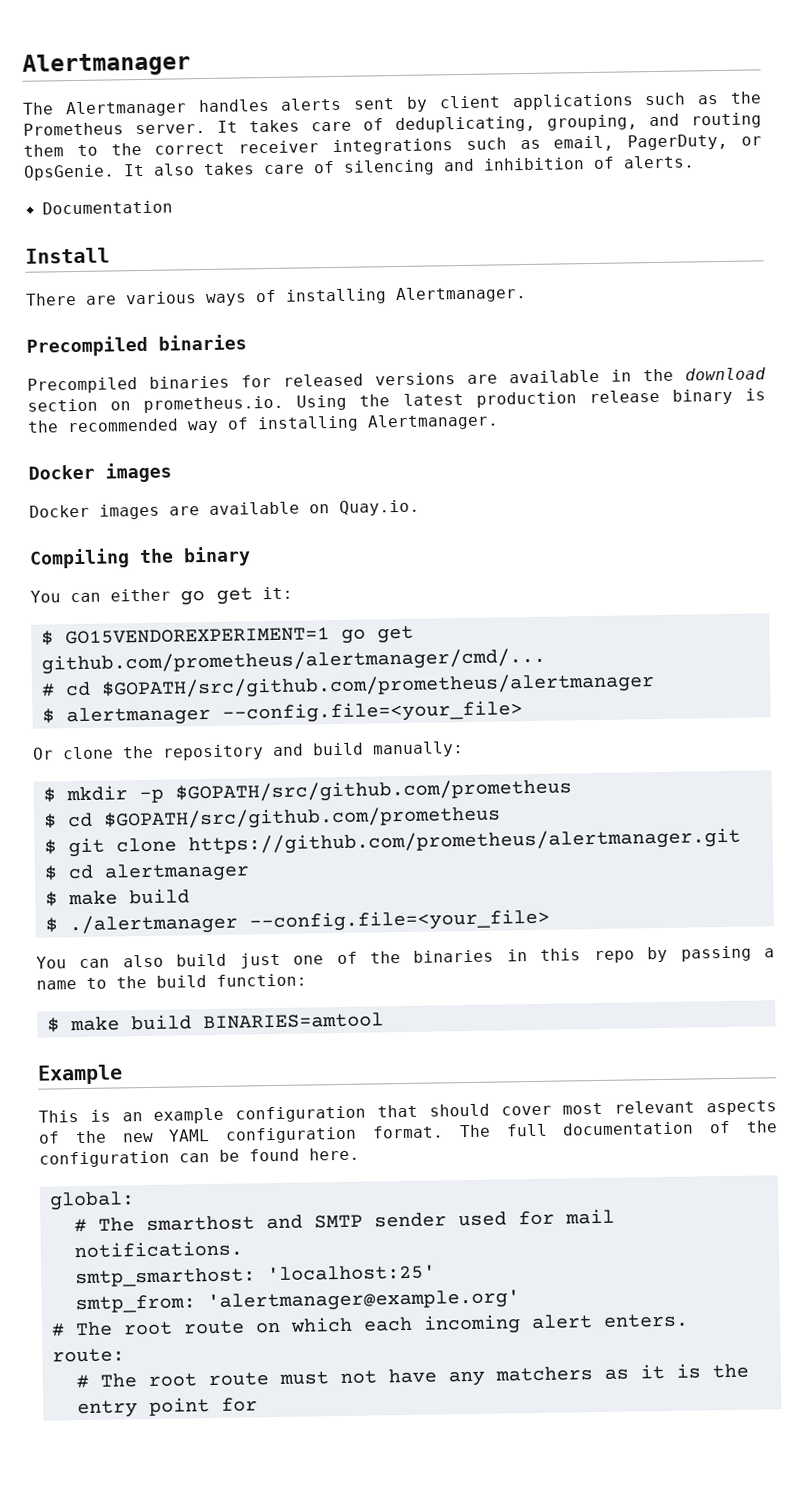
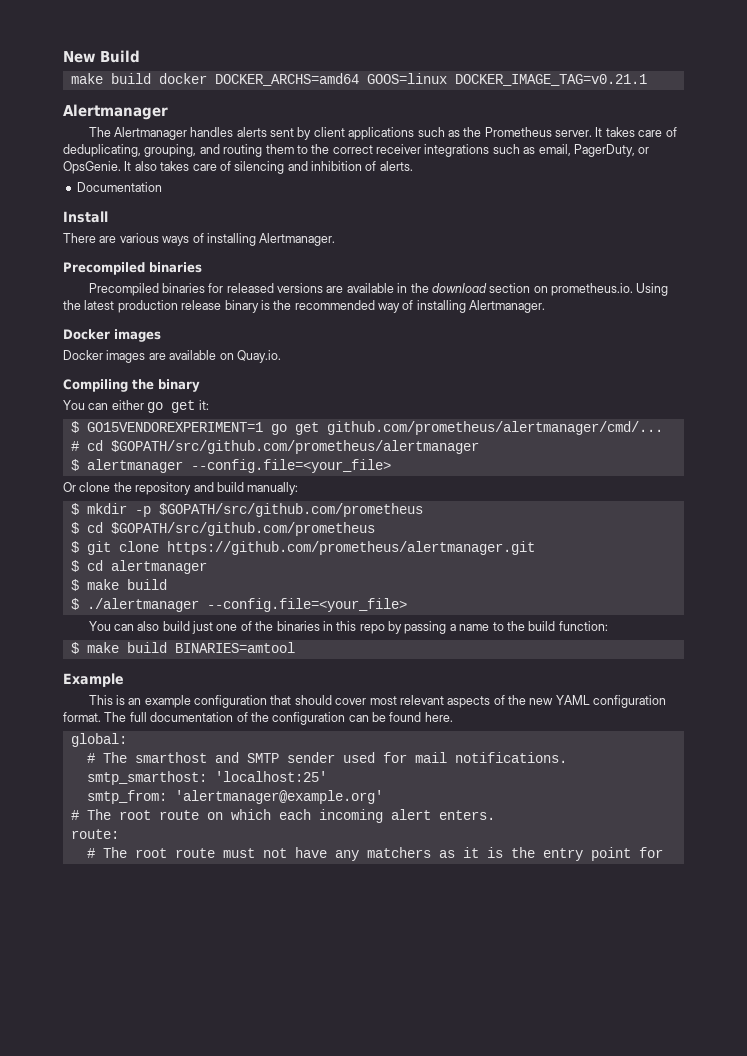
+ New Build
+ make build docker DOCKER_ARCHS=amd64 GOOS=linux DOCKER_IMAGE_TAG=v0.21.1

